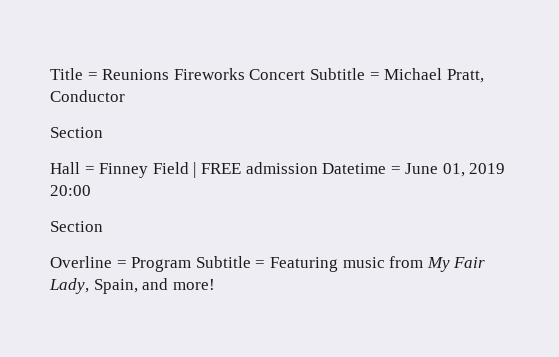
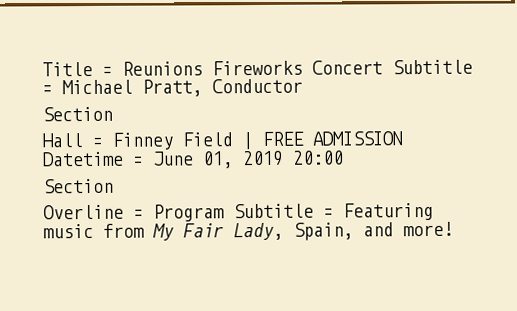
- Hall = Finney Field | FREE admission Datetime = June 01, 2019 20:00
+ Hall = Finney Field | FREE ADMISSION Datetime = June 01, 2019 20:00

